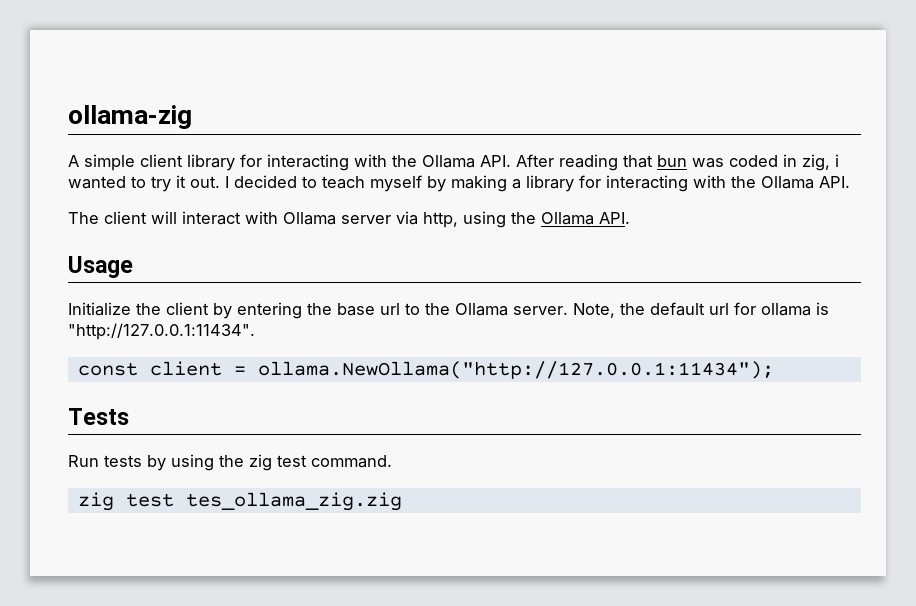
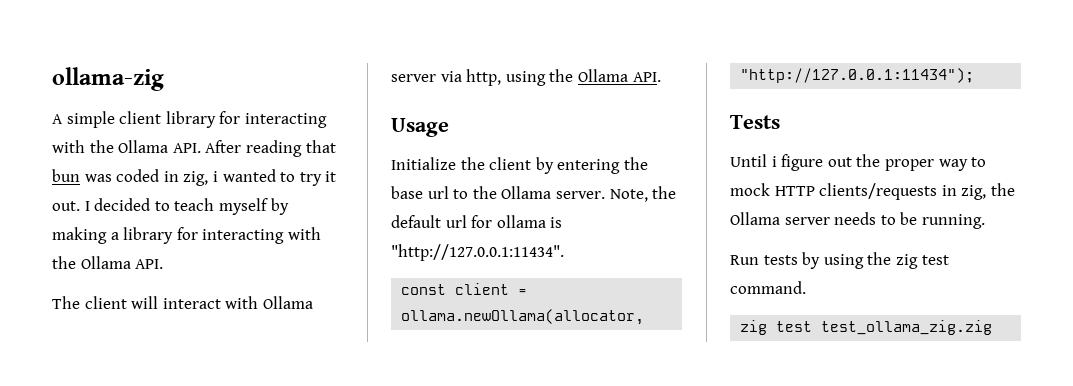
- const client = ollama.NewOllama("http://127.0.0.1:11434");
+ const client = ollama.newOllama(allocator, "http://127.0.0.1:11434");
+ Until i figure out the proper way to mock HTTP clients/requests in zig, the Ollama server needs to be running.
- zig test tes_ollama_zig.zig
+ zig test test_ollama_zig.zig

